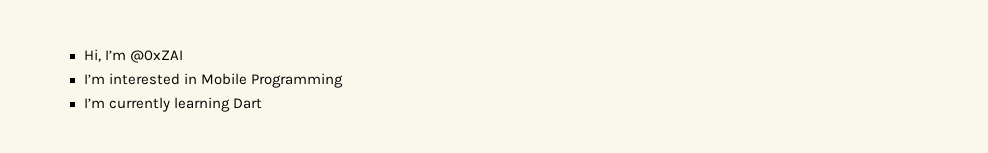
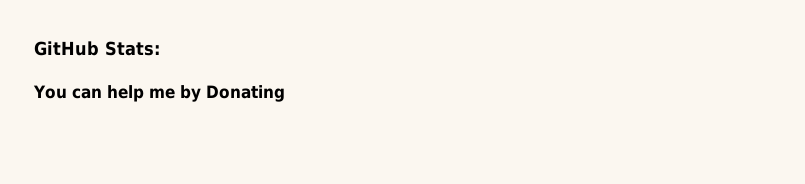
- Hi, I’m @0xZAI
- I’m interested in Mobile Programming
- I’m currently learning Dart
+ GitHub Stats:
+ You can help me by Donating

